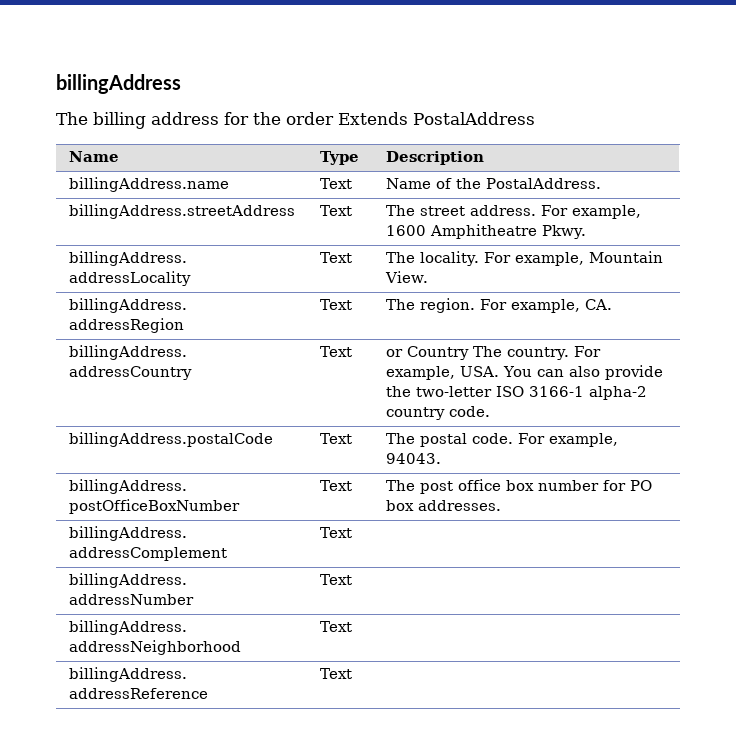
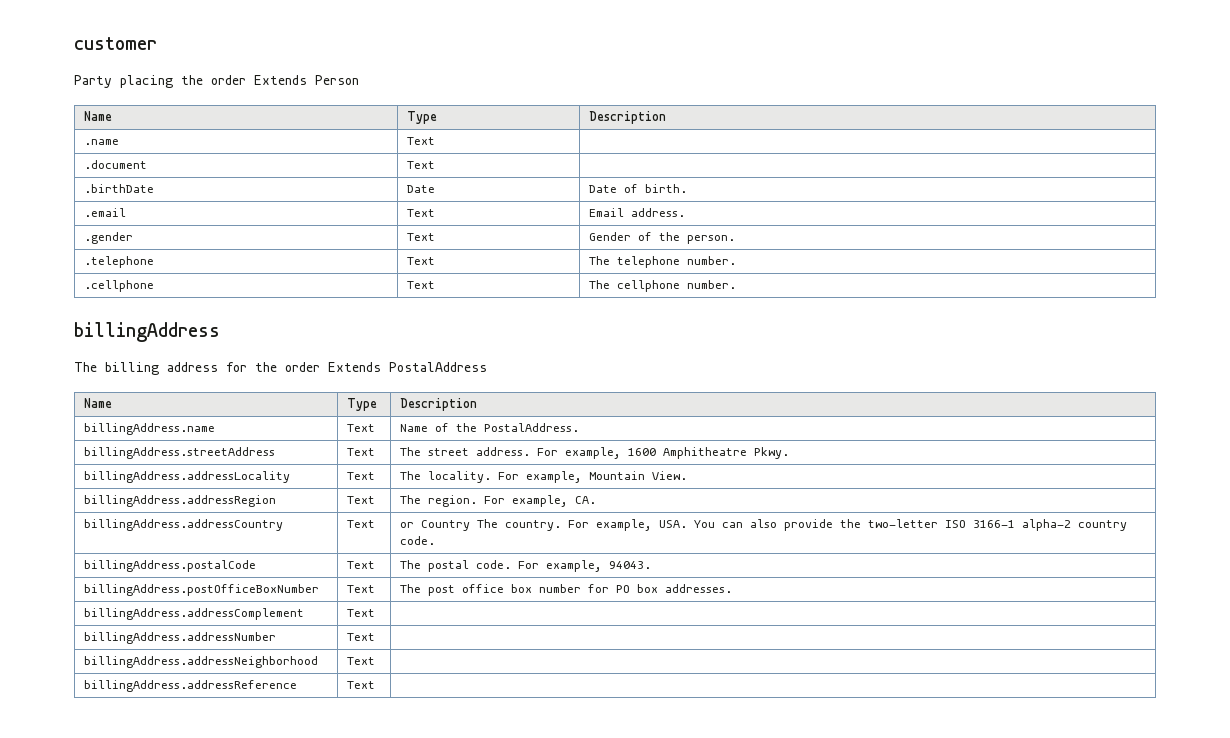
+ customer
+ Party placing the order Extends Person
+ Name | Type | Description
+ .name | Text |
+ .document | Text |
+ .birthDate | Date | Date of birth.
+ .email | Text | Email address.
+ .gender | Text | Gender of the person.
+ .telephone | Text | The telephone number.
+ .cellphone | Text | The cellphone number.

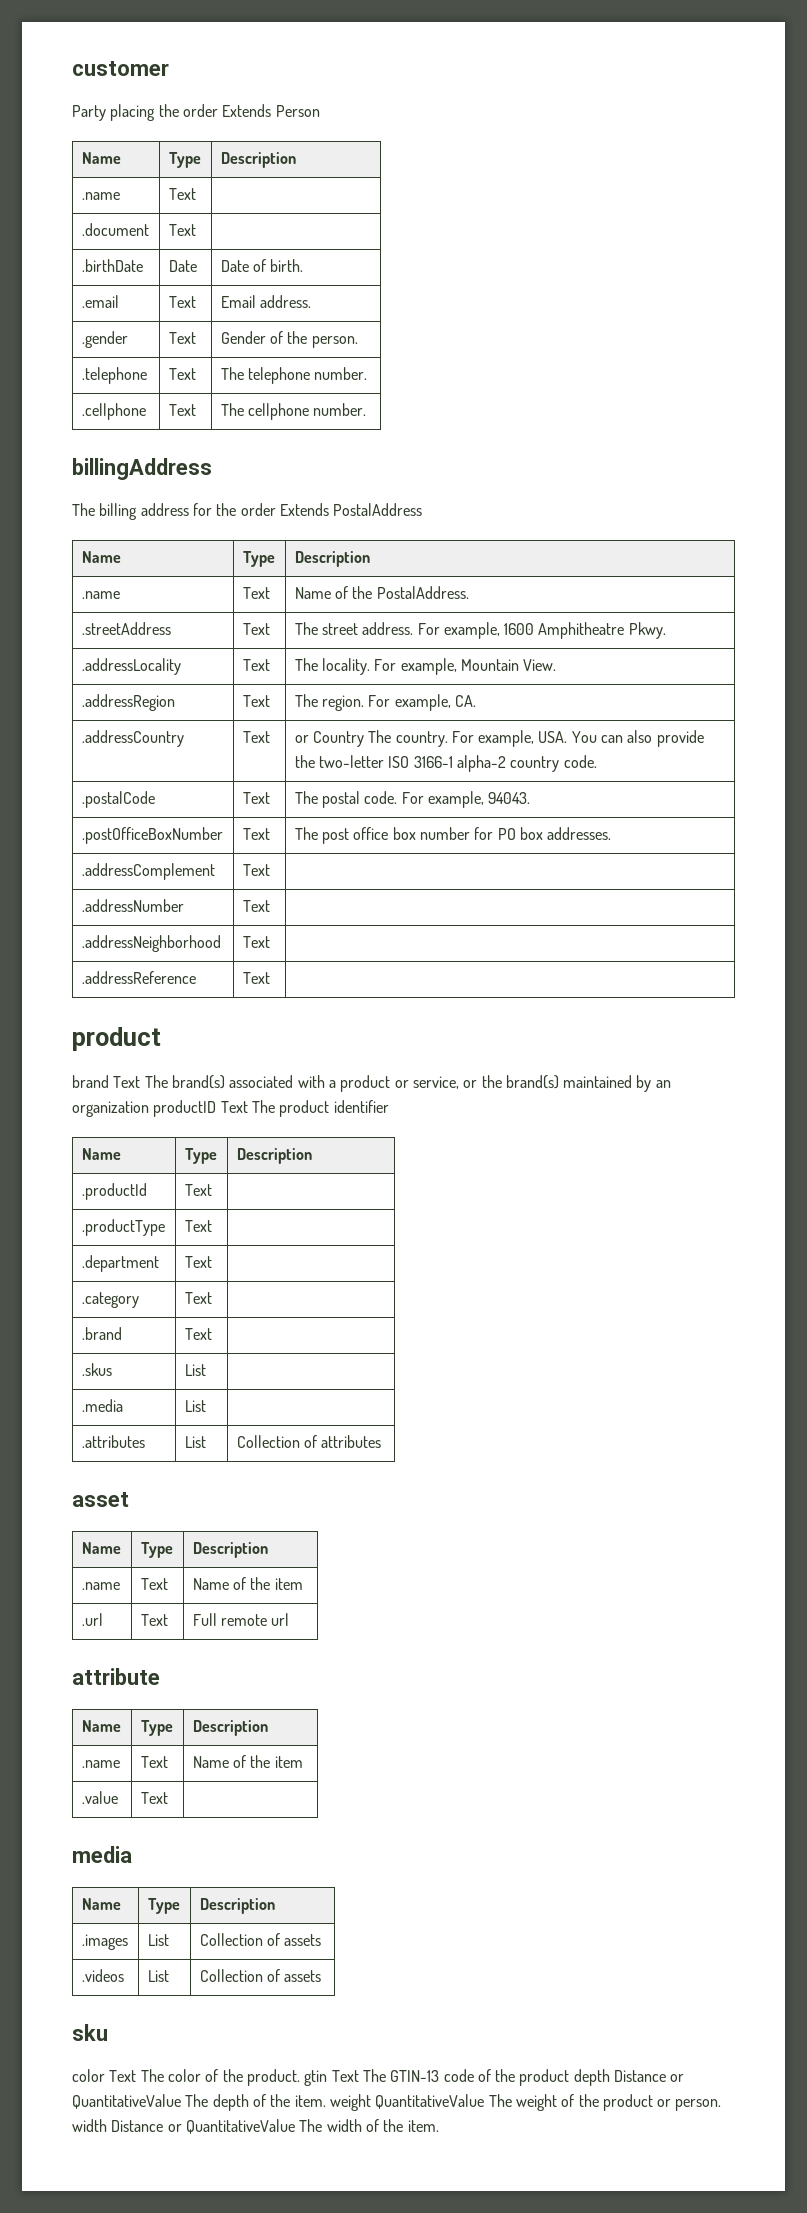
- billingAddress.name | Text | Name of the PostalAddress.
+ .name | Text | Name of the PostalAddress.
- billingAddress.streetAddress | Text | The street address. For example, 1600 Amphitheatre Pkwy.
+ .streetAddress | Text | The street address. For example, 1600 Amphitheatre Pkwy.
- billingAddress.addressLocality | Text | The locality. For example, Mountain View.
+ .addressLocality | Text | The locality. For example, Mountain View.
- billingAddress.addressRegion | Text | The region. For example, CA.
+ .addressRegion | Text | The region. For example, CA.
- billingAddress.addressCountry | Text | or Country The country. For example, USA. You can also provide the two-letter ISO 3166-1 alpha-2 country code.
+ .addressCountry | Text | or Country The country. For example, USA. You can also provide the two-letter ISO 3166-1 alpha-2 country code.
- billingAddress.postalCode | Text | The postal code. For example, 94043.
+ .postalCode | Text | The postal code. For example, 94043.
- billingAddress.postOfficeBoxNumber | Text | The post office box number for PO box addresses.
+ .postOfficeBoxNumber | Text | The post office box number for PO box addresses.
- billingAddress.addressComplement | Text |
- billingAddress.addressNumber | Text |
- billingAddress.addressNeighborhood | Text |
- billingAddress.addressReference | Text |
+ .addressComplement | Text |
+ .addressNumber | Text |
+ .addressNeighborhood | Text |
+ .addressReference | Text |
+ product
+ brand Text The brand(s) associated with a product or service, or the brand(s) maintained by an organization productID Text The product identifier
+ Name | Type | Description
+ .productId | Text |
+ .productType | Text |
+ .department | Text |
+ .category | Text |
+ .brand | Text |
+ .skus | List |
+ .media | List |
+ .attributes | List | Collection of attributes
+ asset
+ Name | Type | Description
+ .name | Text | Name of the item
+ .url | Text | Full remote url
+ attribute
+ Name | Type | Description
+ .name | Text | Name of the item
+ .value | Text |
+ media
+ Name | Type | Description
+ .images | List | Collection of assets
+ .videos | List | Collection of assets
+ sku
+ color Text The color of the product. gtin Text The GTIN-13 code of the product depth Distance or QuantitativeValue The depth of the item. weight QuantitativeValue The weight of the product or person. width Distance or QuantitativeValue The width of the item.

